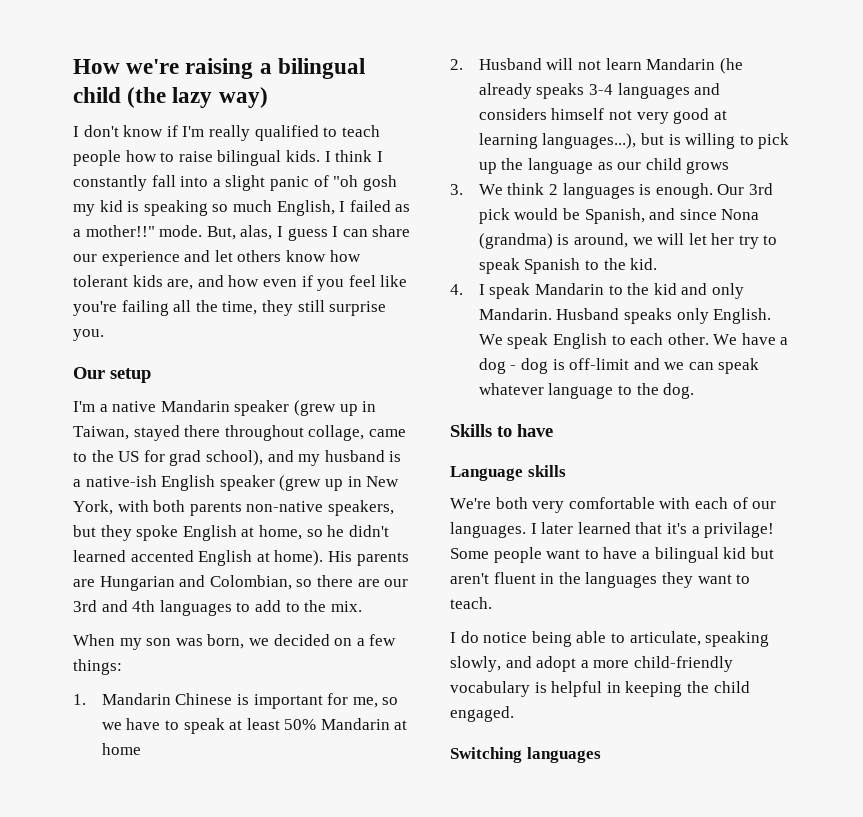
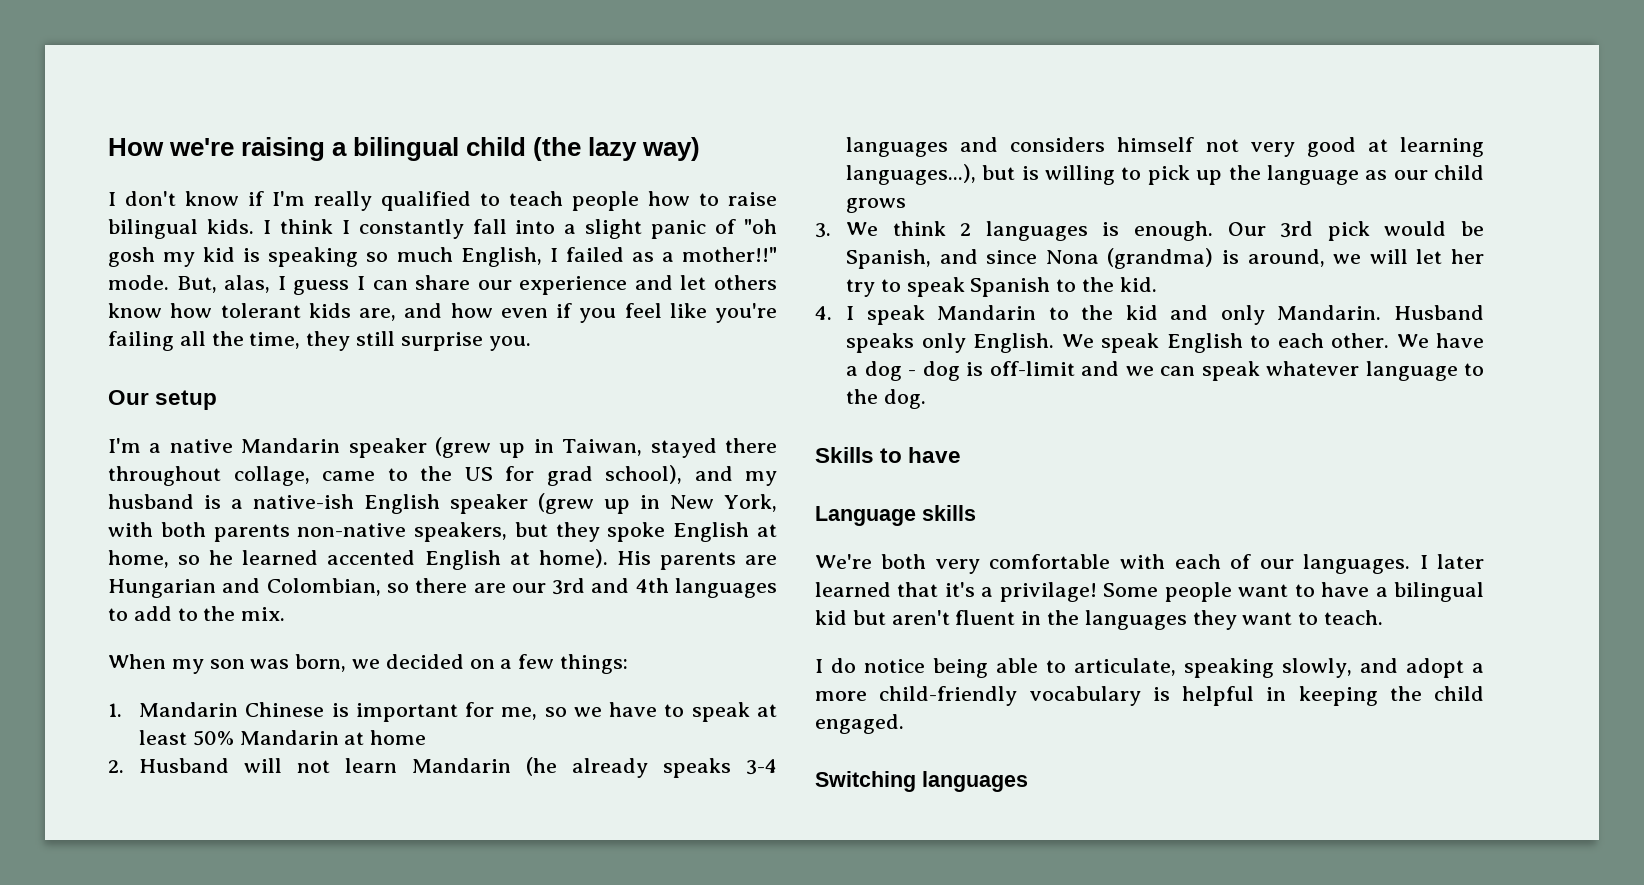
- I'm a native Mandarin speaker (grew up in Taiwan, stayed there throughout collage, came to the US for grad school), and my husband is a native-ish English speaker (grew up in New York, with both parents non-native speakers, but they spoke English at home, so he didn't learned accented English at home).
+ I'm a native Mandarin speaker (grew up in Taiwan, stayed there throughout collage, came to the US for grad school), and my husband is a native-ish English speaker (grew up in New York, with both parents non-native speakers, but they spoke English at home, so he learned accented English at home).

